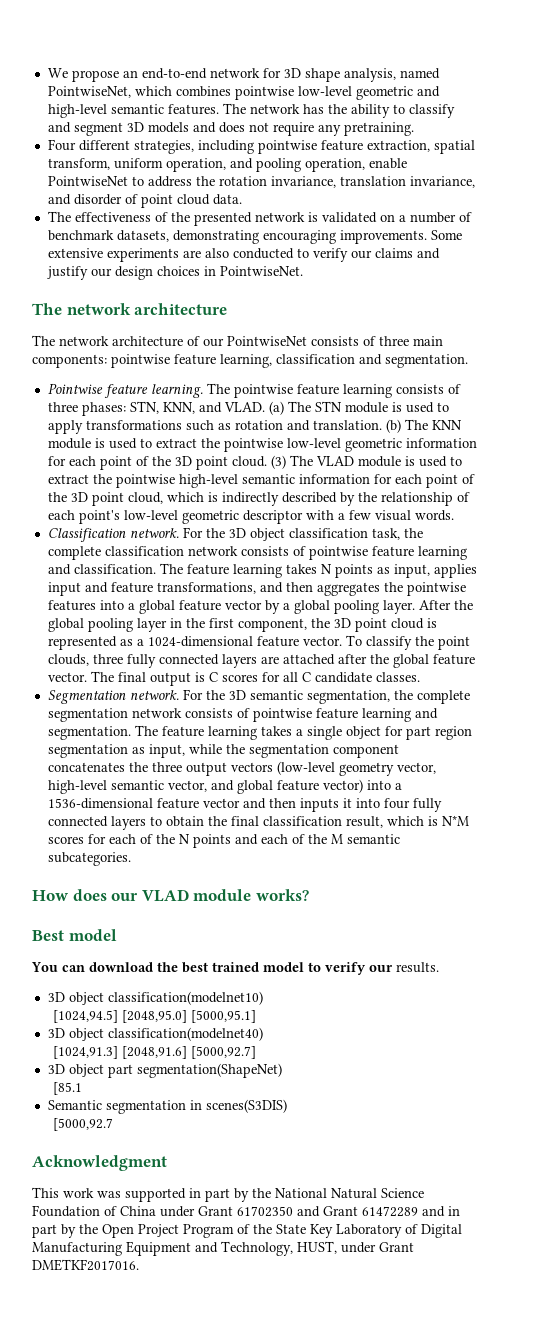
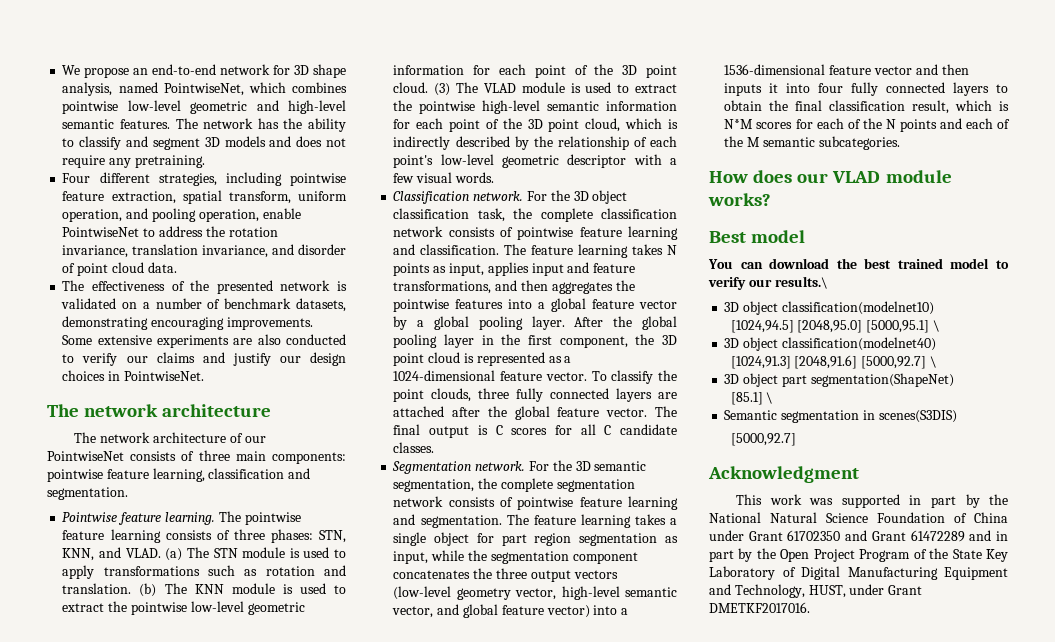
- You can download the best trained model to verify our results.
+ You can download the best trained model to verify our results.\
- [1024,94.5] [2048,95.0] [5000,95.1]
+ [1024,94.5] [2048,95.0] [5000,95.1] \
- [1024,91.3] [2048,91.6] [5000,92.7]
+ [1024,91.3] [2048,91.6] [5000,92.7] \
- [85.1
+ [85.1] \
  Semantic segmentation in scenes(S3DIS)
- [5000,92.7
+ [5000,92.7]

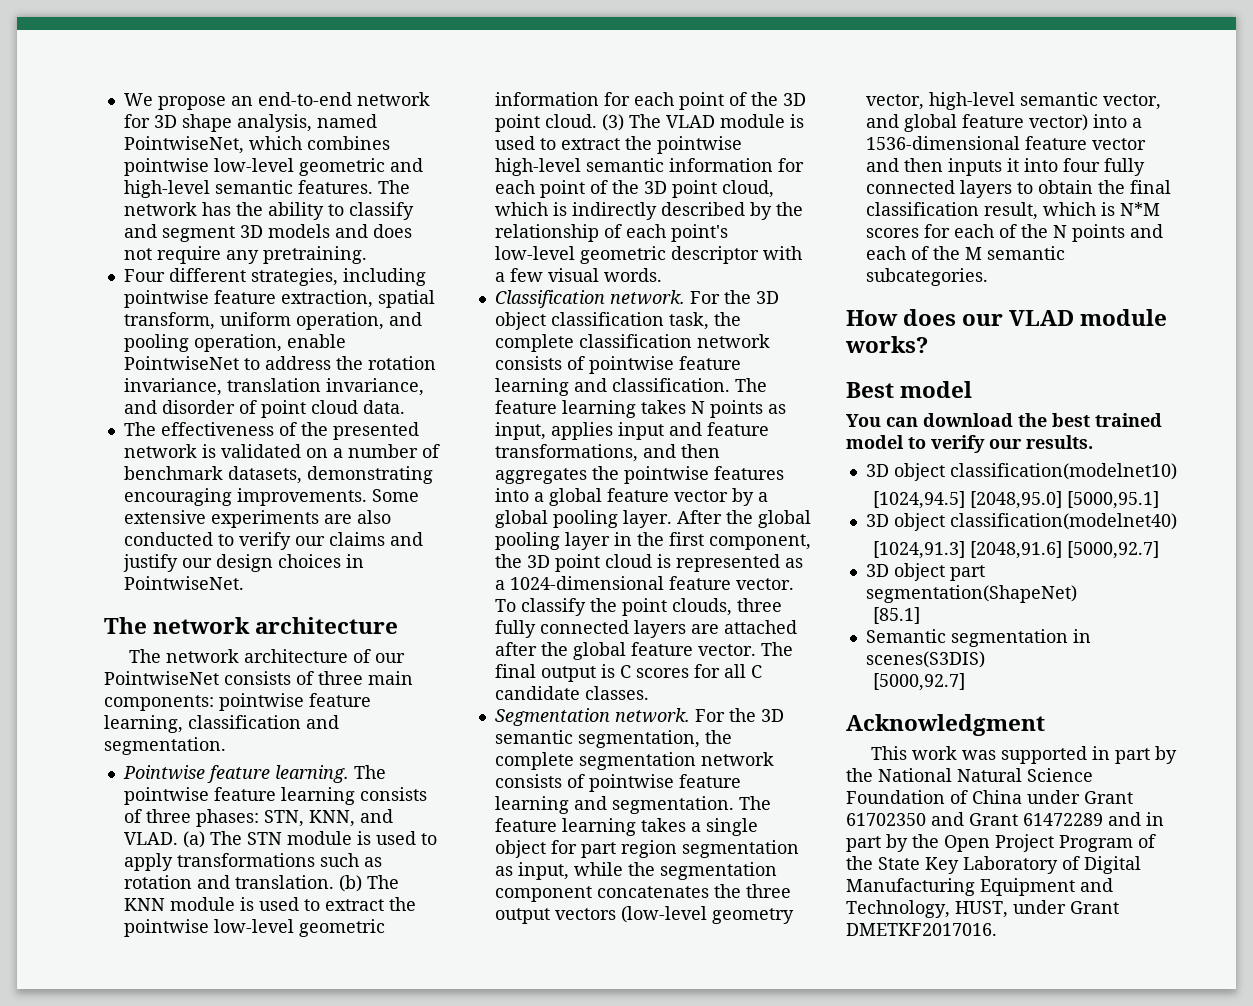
- You can download the best trained model to verify our results.\
+ You can download the best trained model to verify our results.
- [1024,94.5] [2048,95.0] [5000,95.1] \
+ [1024,94.5] [2048,95.0] [5000,95.1]
- [1024,91.3] [2048,91.6] [5000,92.7] \
+ [1024,91.3] [2048,91.6] [5000,92.7]
- [85.1] \
+ [85.1]

